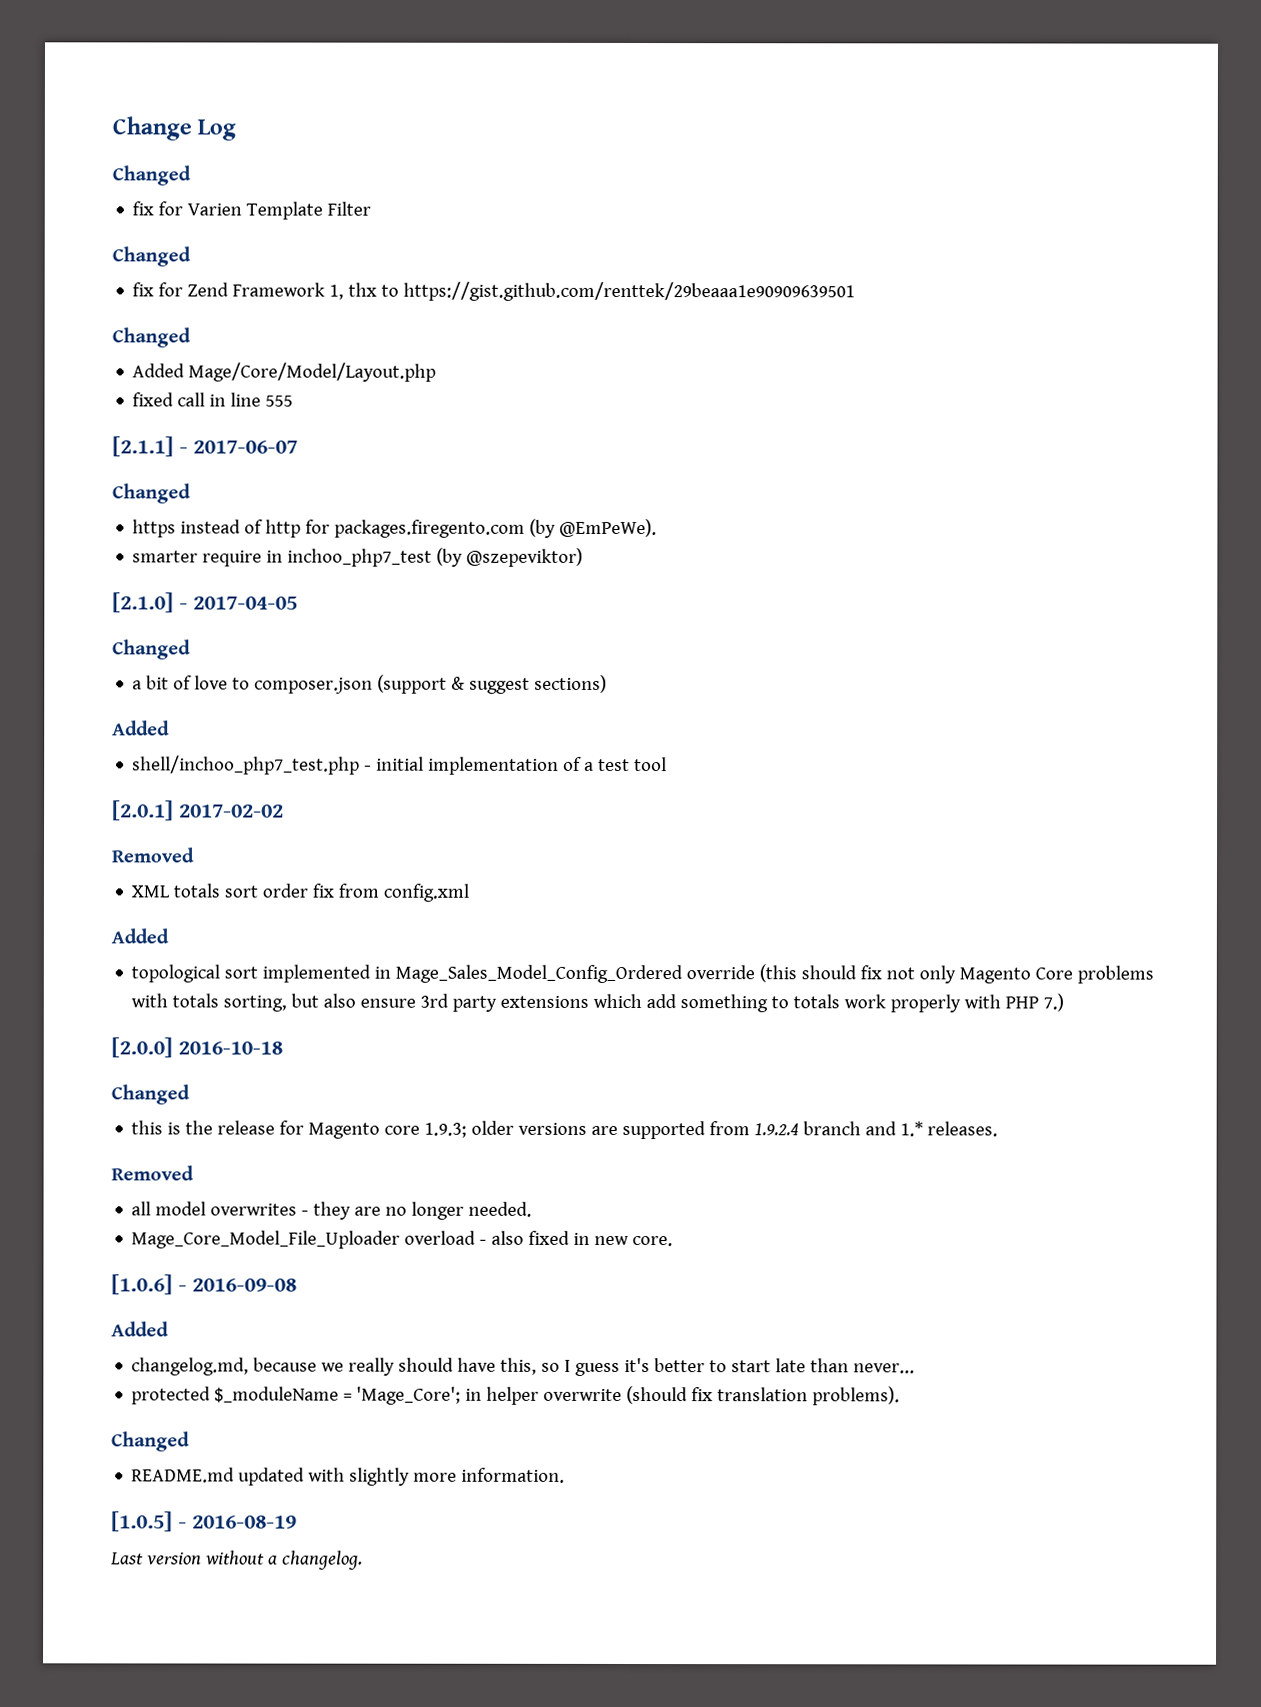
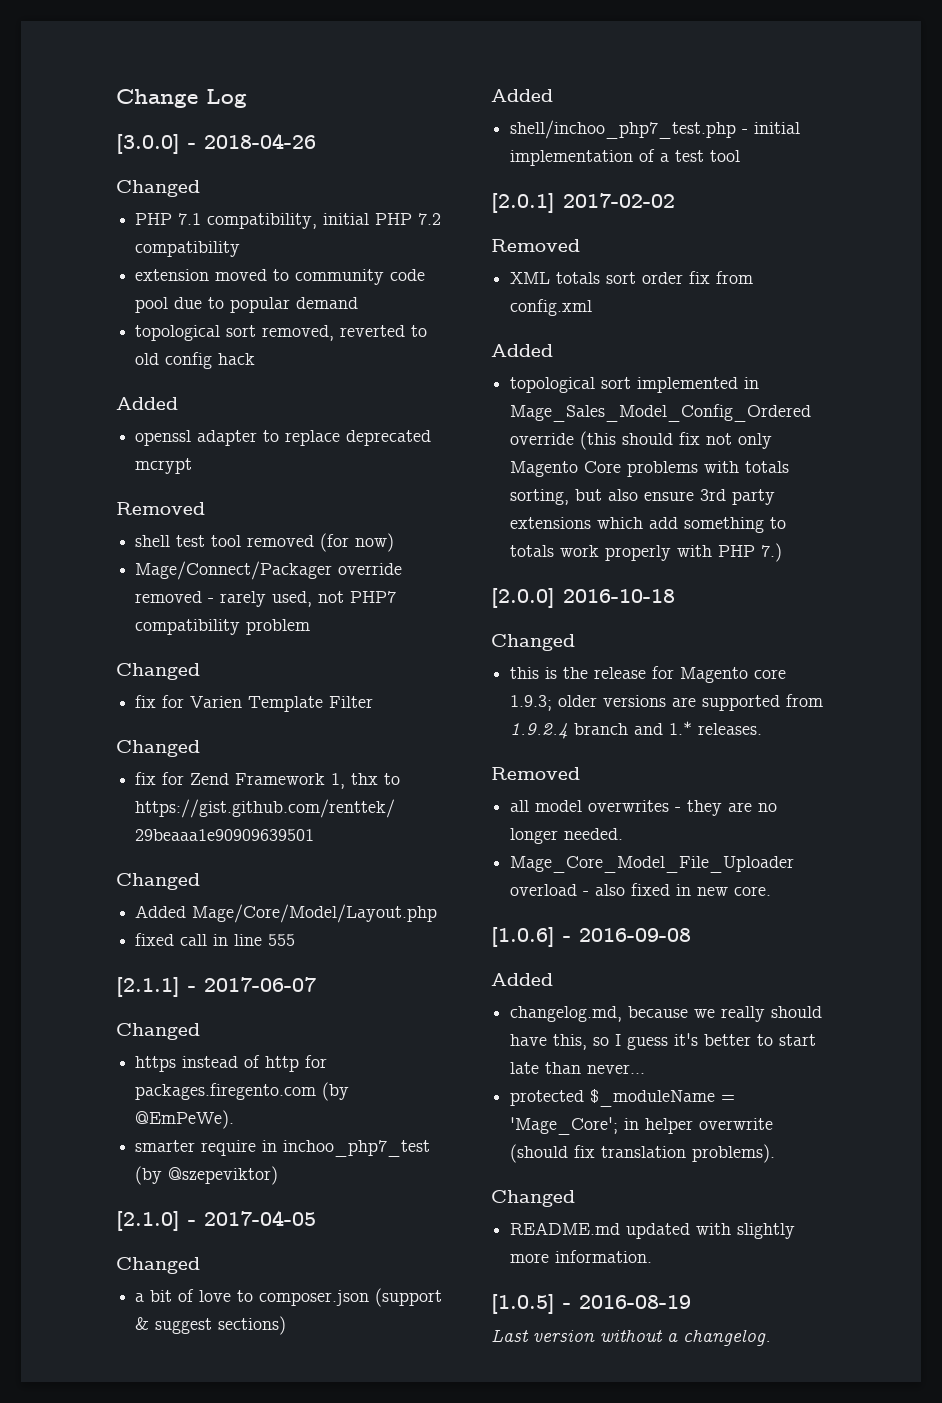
+ [3.0.0] - 2018-04-26
+ Changed
+ PHP 7.1 compatibility, initial PHP 7.2 compatibility
+ extension moved to community code pool due to popular demand
+ topological sort removed, reverted to old config hack
+ Added
+ openssl adapter to replace deprecated mcrypt
+ Removed
+ shell test tool removed (for now)
+ Mage/Connect/Packager override removed - rarely used, not PHP7 compatibility problem

